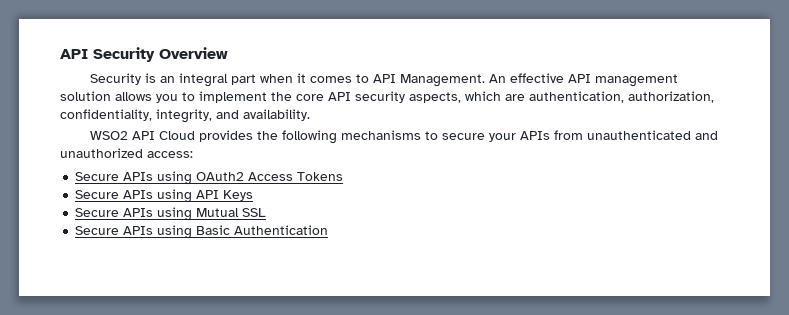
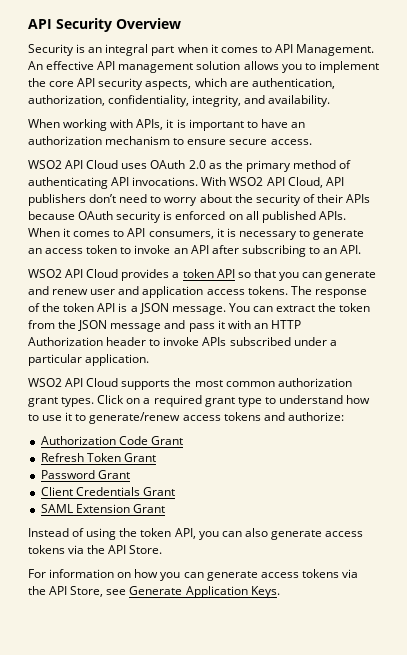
- WSO2 API Cloud provides the following mechanisms to secure your APIs from unauthenticated and unauthorized access:
- Secure APIs using OAuth2 Access Tokens
- Secure APIs using API Keys
- Secure APIs using Mutual SSL
- Secure APIs using Basic Authentication
+ When working with APIs, it is important to have an authorization mechanism to ensure secure access.
+ WSO2 API Cloud uses OAuth 2.0 as the primary method of authenticating API invocations. With WSO2 API Cloud, API publishers don’t need to worry about the security of their APIs because OAuth security is enforced on all published APIs. When it comes to API consumers, it is necessary to generate an access token to invoke an API after subscribing to an API.
+ WSO2 API Cloud provides a token API so that you can generate and renew user and application access tokens. The response of the token API is a JSON message. You can extract the token from the JSON message and pass it with an HTTP Authorization header to invoke APIs subscribed under a particular application.
+ WSO2 API Cloud supports the most common authorization grant types. Click on a required grant type to understand how to use it to generate/renew access tokens and authorize:
+ Authorization Code Grant
+ Refresh Token Grant
+ Password Grant
+ Client Credentials Grant
+ SAML Extension Grant
+ Instead of using the token API, you can also generate access tokens via the API Store.
+ For information on how you can generate access tokens via the API Store, see Generate Application Keys.

